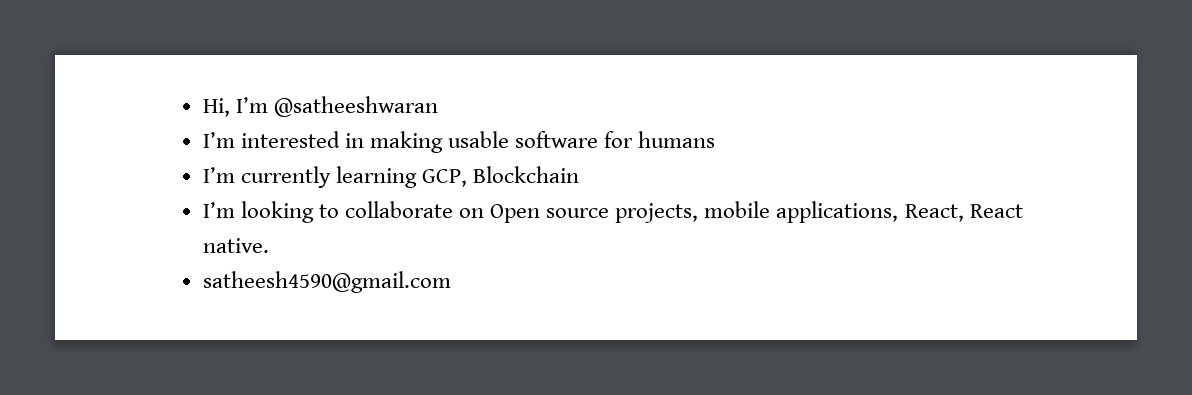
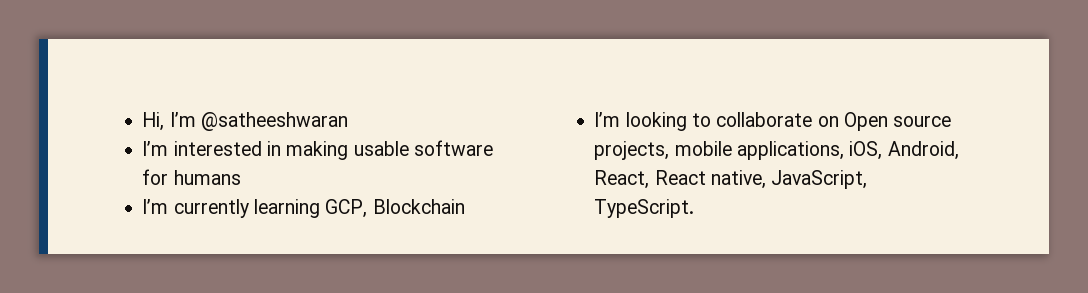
- I’m looking to collaborate on Open source projects, mobile applications, React, React native.
- satheesh4590@gmail.com
+ I’m looking to collaborate on Open source projects, mobile applications, iOS, Android, React, React native, JavaScript, TypeScript.

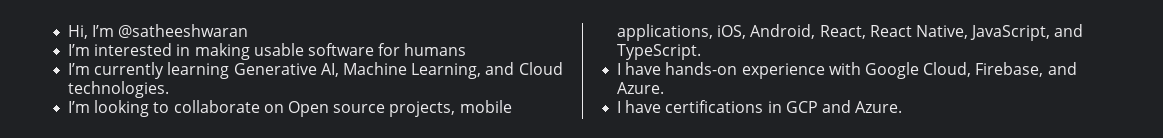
- I’m currently learning GCP, Blockchain
+ I’m currently learning Generative AI, Machine Learning, and Cloud technologies.
- I’m looking to collaborate on Open source projects, mobile applications, iOS, Android, React, React native, JavaScript, TypeScript.
+ I’m looking to collaborate on Open source projects, mobile applications, iOS, Android, React, React Native, JavaScript, and TypeScript.
+ I have hands-on experience with Google Cloud, Firebase, and Azure.
+ I have certifications in GCP and Azure.

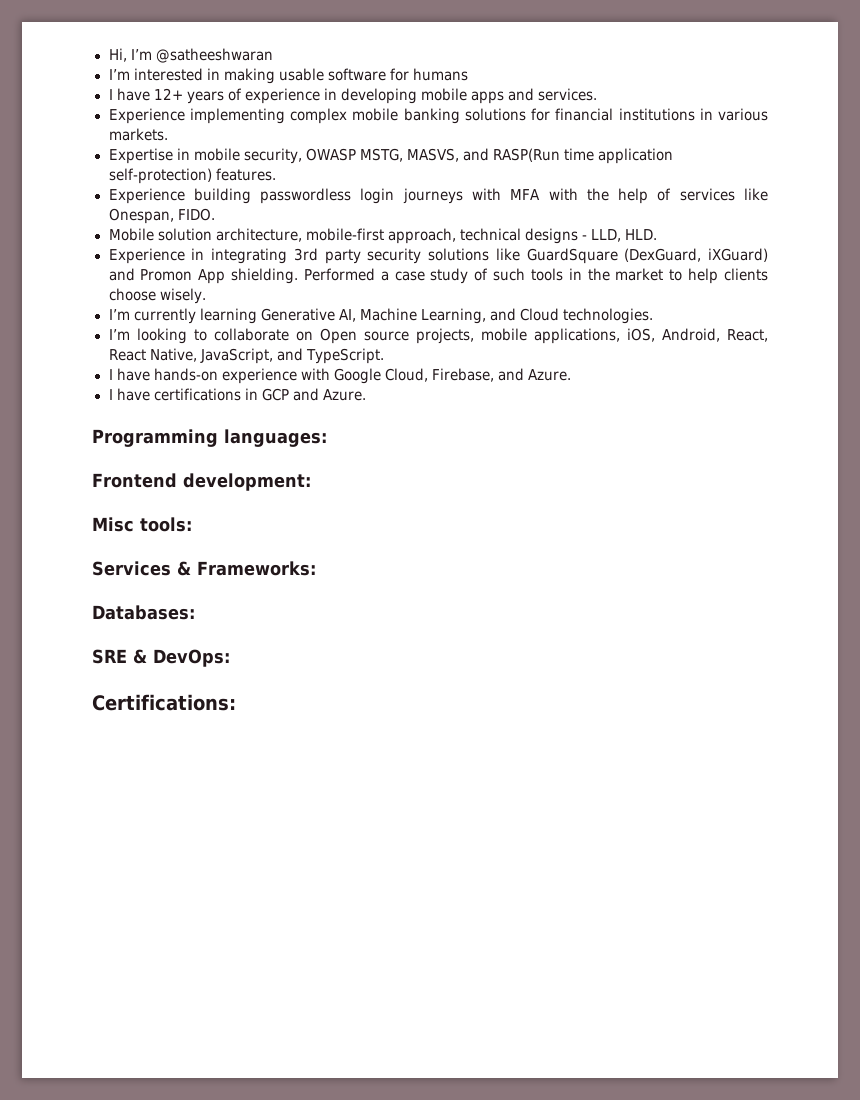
+ I have 12+ years of experience in developing mobile apps and services.
+ Experience implementing complex mobile banking solutions for financial institutions in various markets.
+ Expertise in mobile security, OWASP MSTG, MASVS, and RASP(Run time application self-protection) features.
+ Experience building passwordless login journeys with MFA with the help of services like Onespan, FIDO.
+ Mobile solution architecture, mobile-first approach, technical designs - LLD, HLD.
+ Experience in integrating 3rd party security solutions like GuardSquare (DexGuard, iXGuard) and Promon App shielding. Performed a case study of such tools in the market to help clients choose wisely.
+ Programming languages:
+ Frontend development:
+ Misc tools:
+ Services & Frameworks:
+ Databases:
+ SRE & DevOps:
+ Certifications:

